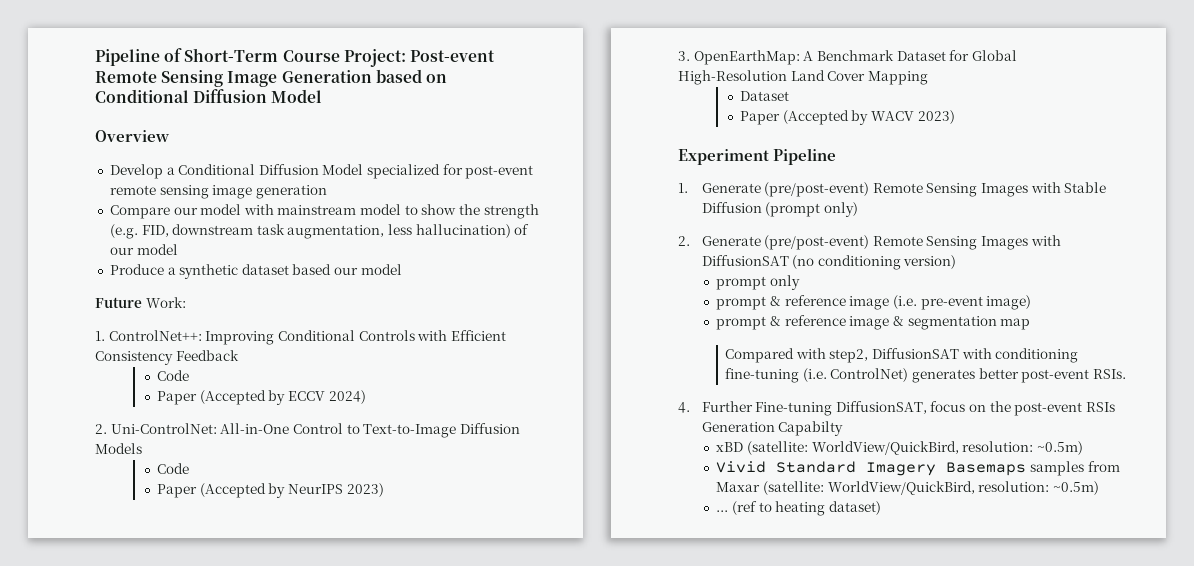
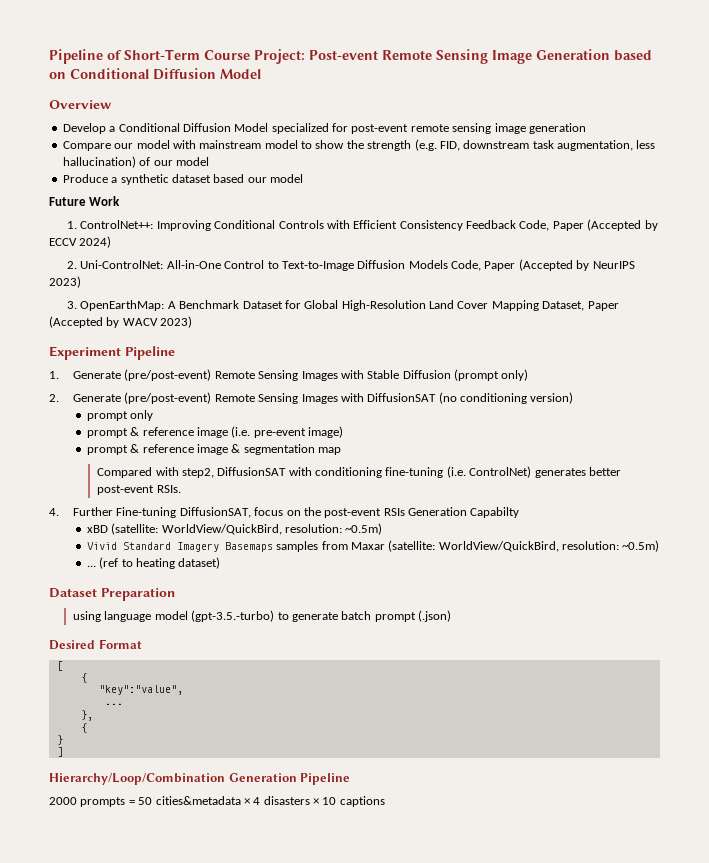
- Future Work:
+ Future Work
- 1. ControlNet++: Improving Conditional Controls with Efficient Consistency Feedback
- Code
- Paper (Accepted by ECCV 2024)
+ 1. ControlNet++: Improving Conditional Controls with Efficient Consistency Feedback Code, Paper (Accepted by ECCV 2024)
- 2. Uni-ControlNet: All-in-One Control to Text-to-Image Diffusion Models
- Code
- Paper (Accepted by NeurIPS 2023)
+ 2. Uni-ControlNet: All-in-One Control to Text-to-Image Diffusion Models Code, Paper (Accepted by NeurIPS 2023)
- 3. OpenEarthMap: A Benchmark Dataset for Global High-Resolution Land Cover Mapping
- Dataset
- Paper (Accepted by WACV 2023)
+ 3. OpenEarthMap: A Benchmark Dataset for Global High-Resolution Land Cover Mapping Dataset, Paper (Accepted by WACV 2023)
+ Dataset Preparation
+ using language model (gpt-3.5.-turbo) to generate batch prompt (.json)
+ Desired Format
+ [
+ {
+ "key":"value",
+ ...
+ },
+ {
+ }
+ ]
+ Hierarchy/Loop/Combination Generation Pipeline
+ 2000 prompts = 50 cities&metadata × 4 disasters × 10 captions

